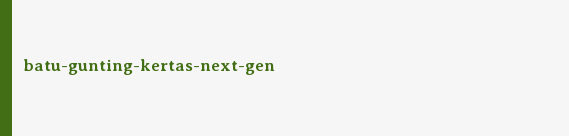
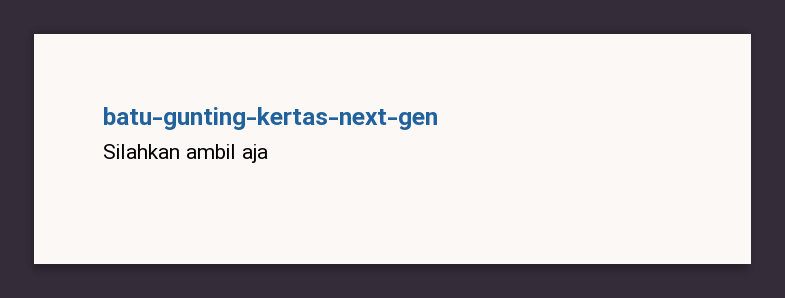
+ Silahkan ambil aja

